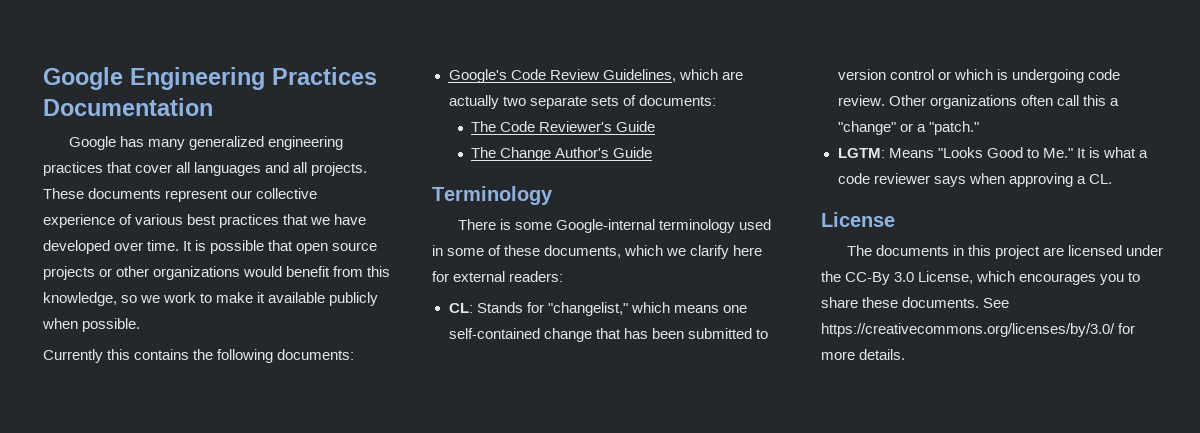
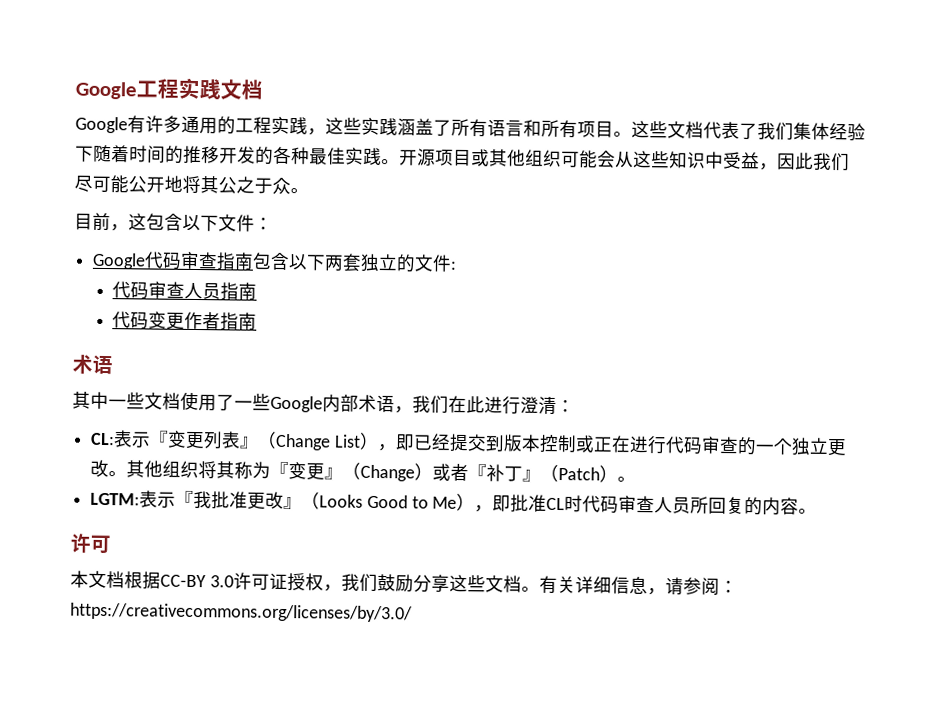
- Google Engineering Practices Documentation
- Google has many generalized engineering practices that cover all languages and all projects. These documents represent our collective experience of various best practices that we have developed over time. It is possible that open source projects or other organizations would benefit from this knowledge, so we work to make it available publicly when possible.
- Currently this contains the following documents:
- Google's Code Review Guidelines, which are actually two separate sets of documents:
- The Code Reviewer's Guide
- The Change Author's Guide
- Terminology
- There is some Google-internal terminology used in some of these documents, which we clarify here for external readers:
- CL: Stands for "changelist," which means one self-contained change that has been submitted to version control or which is undergoing code review. Other organizations often call this a "change" or a "patch."
- LGTM: Means "Looks Good to Me." It is what a code reviewer says when approving a CL.
- License
- The documents in this project are licensed under the CC-By 3.0 License, which encourages you to share these documents. See https://creativecommons.org/licenses/by/3.0/ for more details.
+ Google工程实践文档
+ Google有许多通用的工程实践，这些实践涵盖了所有语言和所有项目。这些文档代表了我们集体经验下随着时间的推移开发的各种最佳实践。开源项目或其他组织可能会从这些知识中受益，因此我们尽可能公开地将其公之于众。
+ 目前，这包含以下文件：
+ Google代码审查指南包含以下两套独立的文件:
+ 代码审查人员指南
+ 代码变更作者指南
+ 术语
+ 其中一些文档使用了一些Google内部术语，我们在此进行澄清：
+ CL:表示『变更列表』（Change List），即已经提交到版本控制或正在进行代码审查的一个独立更改。其他组织将其称为『变更』（Change）或者『补丁』（Patch）。
+ LGTM:表示『我批准更改』（Looks Good to Me），即批准CL时代码审查人员所回复的内容。
+ 许可
+ 本文档根据CC-BY 3.0许可证授权，我们鼓励分享这些文档。有关详细信息，请参阅：https://creativecommons.org/licenses/by/3.0/

